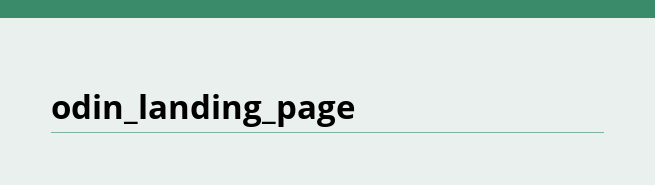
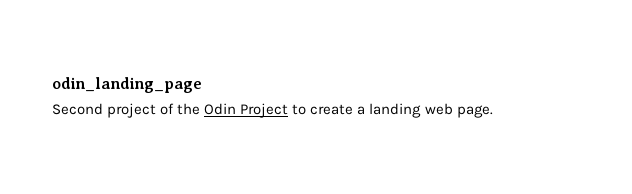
+ Second project of the Odin Project to create a landing web page.

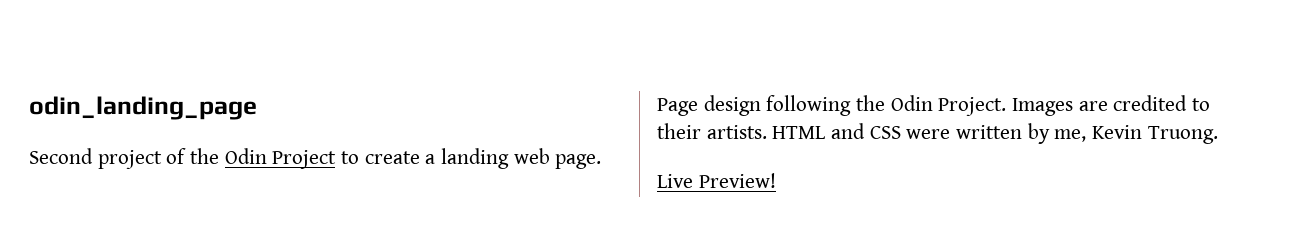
+ Page design following the Odin Project. Images are credited to their artists. HTML and CSS were written by me, Kevin Truong.
+ Live Preview!

